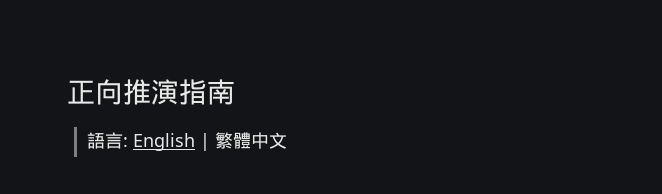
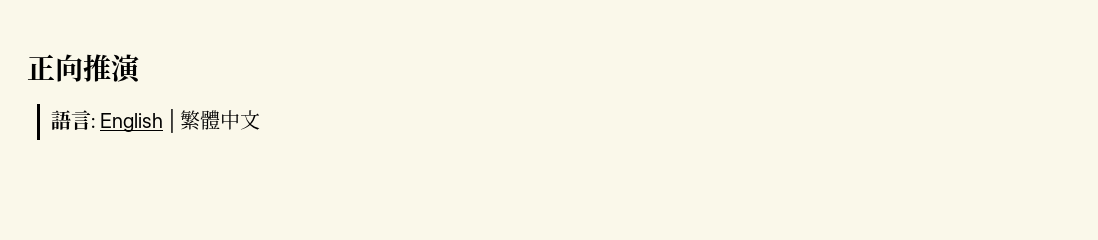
- 正向推演指南
+ 正向推演

